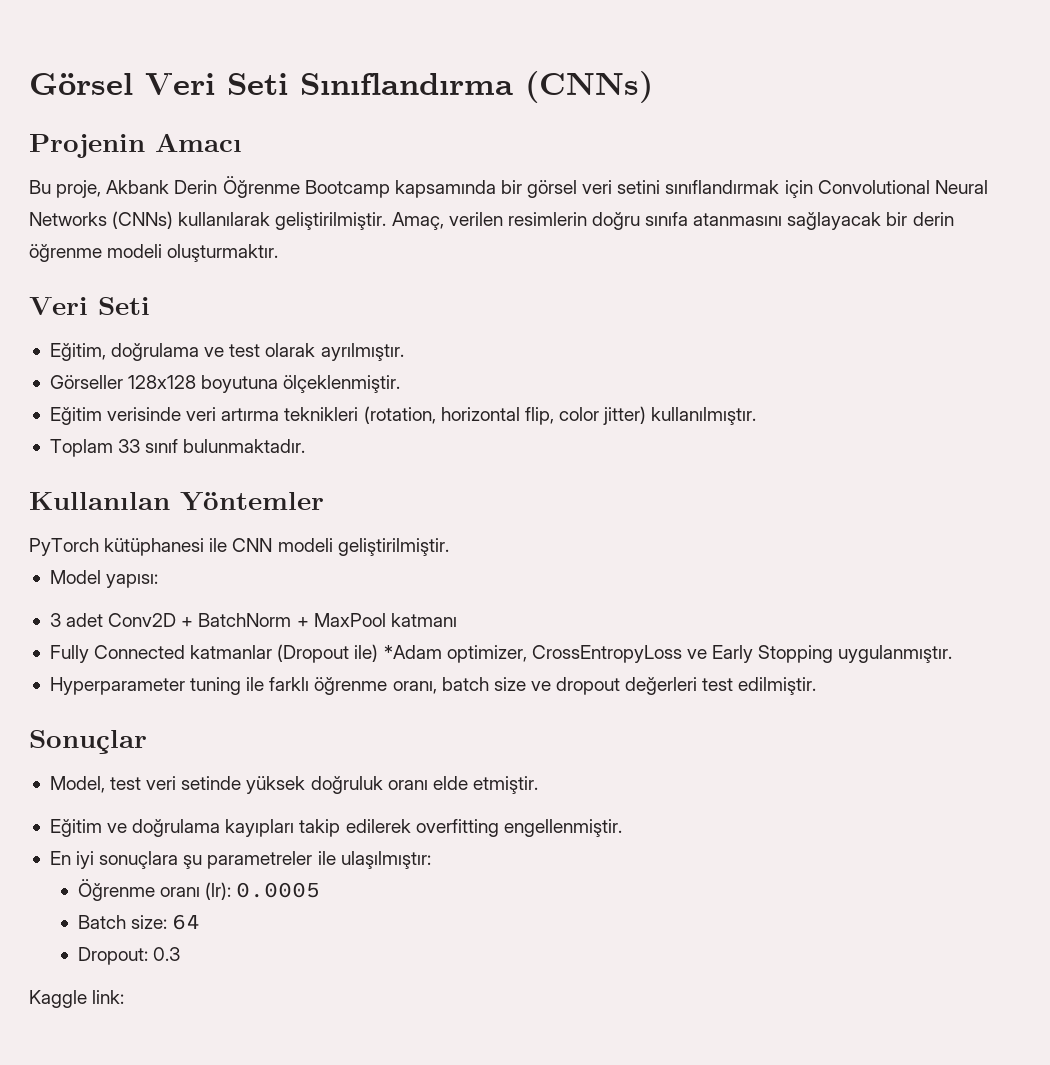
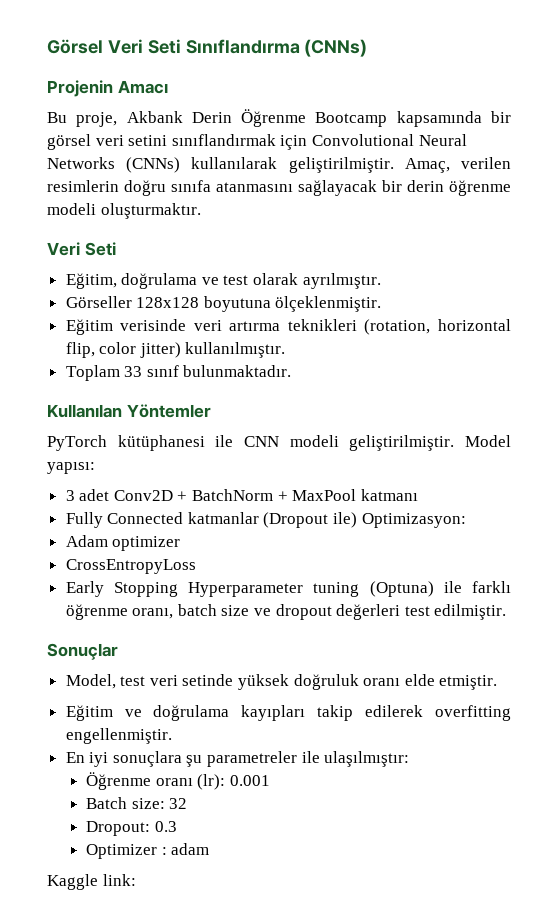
- PyTorch kütüphanesi ile CNN modeli geliştirilmiştir.
- Model yapısı:
+ PyTorch kütüphanesi ile CNN modeli geliştirilmiştir. Model yapısı:
- Fully Connected katmanlar (Dropout ile) *Adam optimizer, CrossEntropyLoss ve Early Stopping uygulanmıştır.
- Hyperparameter tuning ile farklı öğrenme oranı, batch size ve dropout değerleri test edilmiştir.
+ Fully Connected katmanlar (Dropout ile) Optimizasyon:
+ Adam optimizer
+ CrossEntropyLoss
+ Early Stopping Hyperparameter tuning (Optuna) ile farklı öğrenme oranı, batch size ve dropout değerleri test edilmiştir.
- Öğrenme oranı (lr): 0.0005
+ Öğrenme oranı (lr): 0.001
- Batch size: 64
+ Batch size: 32
+ Optimizer : adam

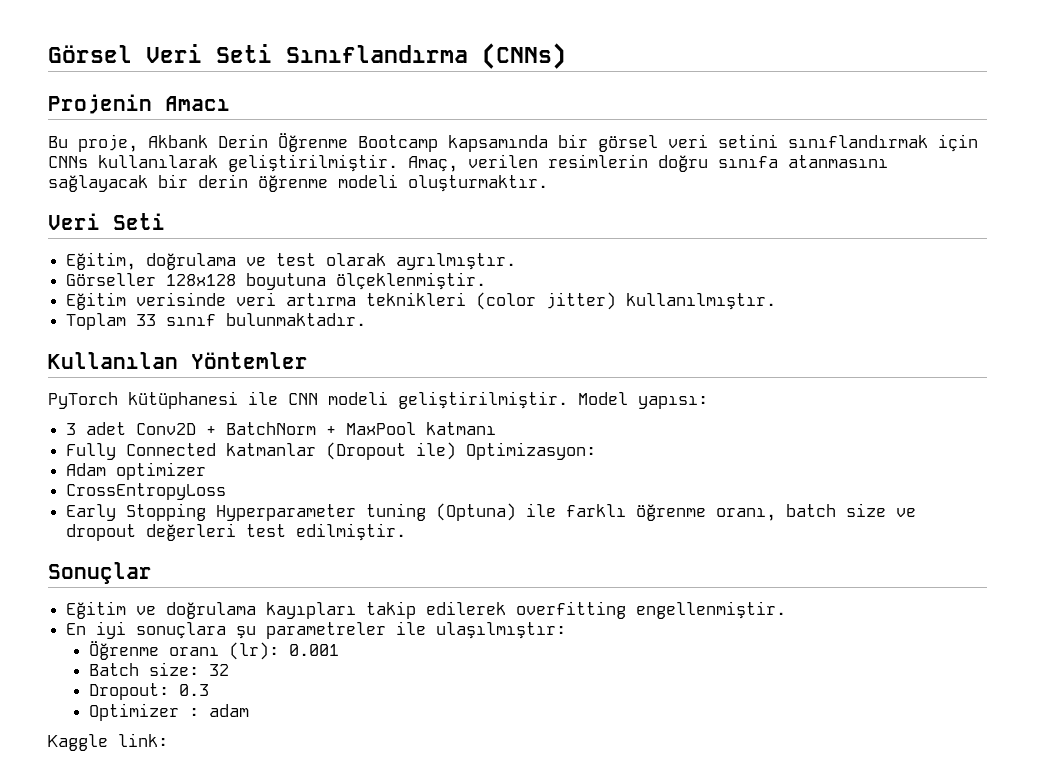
- Bu proje, Akbank Derin Öğrenme Bootcamp kapsamında bir görsel veri setini sınıflandırmak için Convolutional Neural Networks (CNNs) kullanılarak geliştirilmiştir.
+ Bu proje, Akbank Derin Öğrenme Bootcamp kapsamında bir görsel veri setini sınıflandırmak için CNNs kullanılarak geliştirilmiştir.
- Eğitim verisinde veri artırma teknikleri (rotation, horizontal flip, color jitter) kullanılmıştır.
+ Eğitim verisinde veri artırma teknikleri (color jitter) kullanılmıştır.
- Model, test veri setinde yüksek doğruluk oranı elde etmiştir.

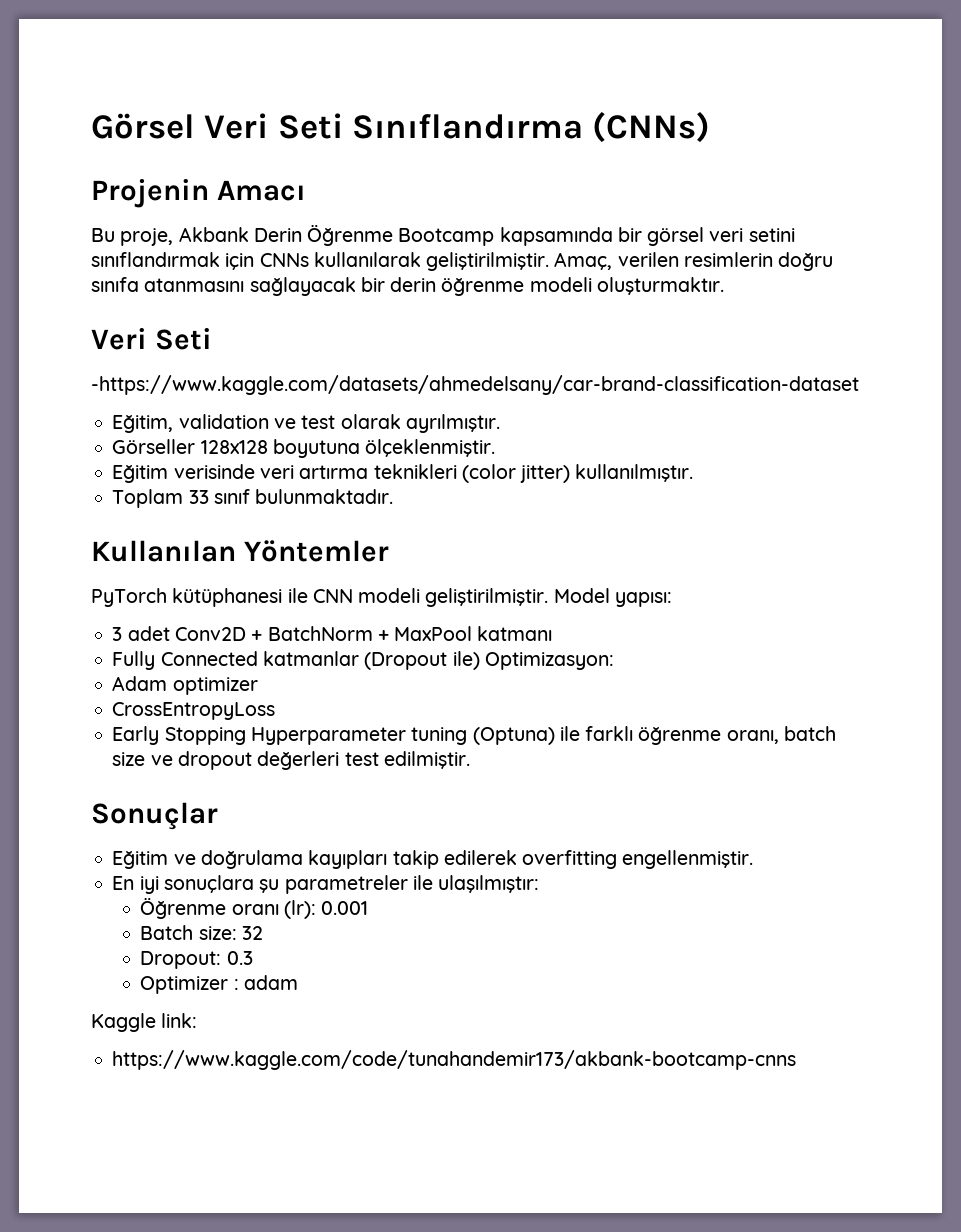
+ -https://www.kaggle.com/datasets/ahmedelsany/car-brand-classification-dataset
- Eğitim, doğrulama ve test olarak ayrılmıştır.
+ Eğitim, validation ve test olarak ayrılmıştır.
+ https://www.kaggle.com/code/tunahandemir173/akbank-bootcamp-cnns

